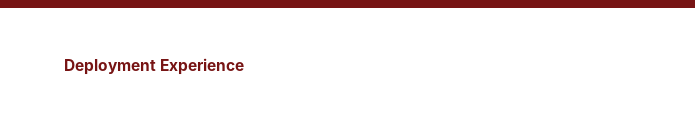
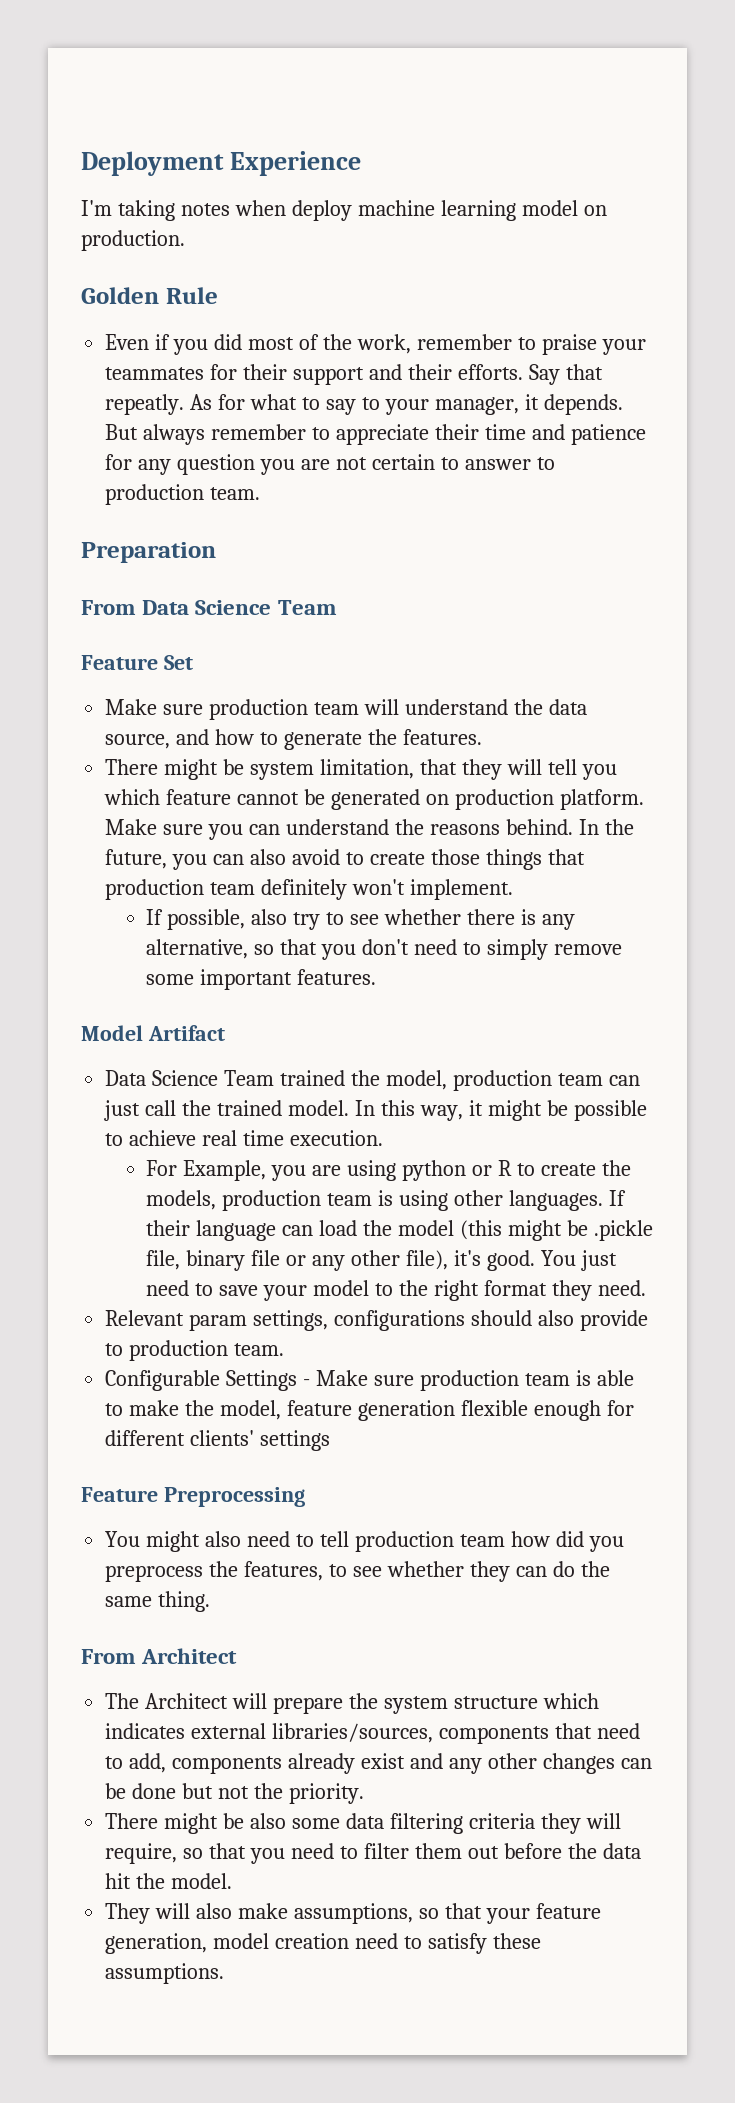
+ I'm taking notes when deploy machine learning model on production.
+ Golden Rule
+ Even if you did most of the work, remember to praise your teammates for their support and their efforts. Say that repeatly. As for what to say to your manager, it depends. But always remember to appreciate their time and patience for any question you are not certain to answer to production team.
+ Preparation
+ From Data Science Team
+ Feature Set
+ Make sure production team will understand the data source, and how to generate the features.
+ There might be system limitation, that they will tell you which feature cannot be generated on production platform. Make sure you can understand the reasons behind. In the future, you can also avoid to create those things that production team definitely won't implement.
+ If possible, also try to see whether there is any alternative, so that you don't need to simply remove some important features.
+ Model Artifact
+ Data Science Team trained the model, production team can just call the trained model. In this way, it might be possible to achieve real time execution.
+ For Example, you are using python or R to create the models, production team is using other languages. If their language can load the model (this might be .pickle file, binary file or any other file), it's good. You just need to save your model to the right format they need.
+ Relevant param settings, configurations should also provide to production team.
+ Configurable Settings - Make sure production team is able to make the model, feature generation flexible enough for different clients' settings
+ Feature Preprocessing
+ You might also need to tell production team how did you preprocess the features, to see whether they can do the same thing.
+ From Architect
+ The Architect will prepare the system structure which indicates external libraries/sources, components that need to add, components already exist and any other changes can be done but not the priority.
+ There might be also some data filtering criteria they will require, so that you need to filter them out before the data hit the model.
+ They will also make assumptions, so that your feature generation, model creation need to satisfy these assumptions.

